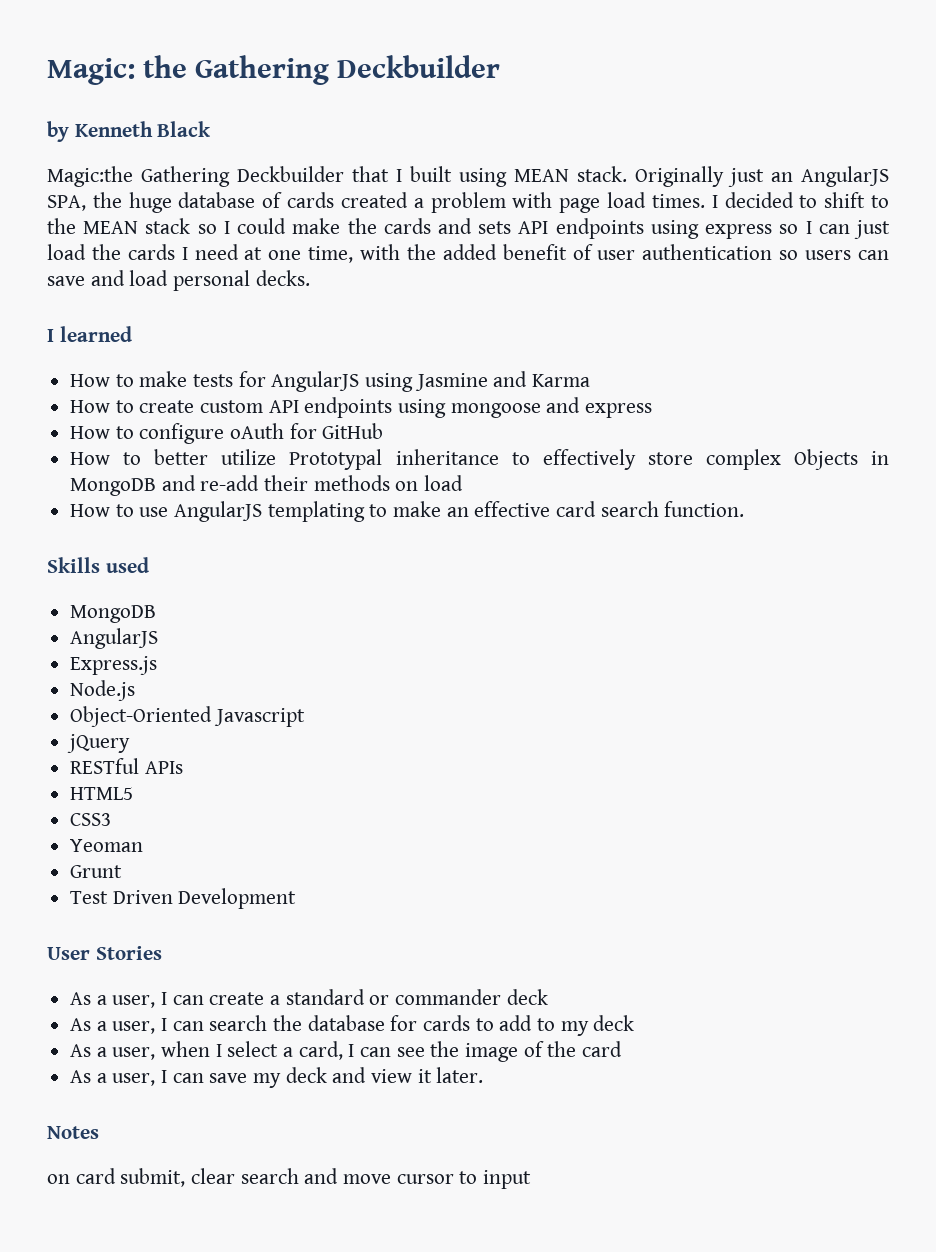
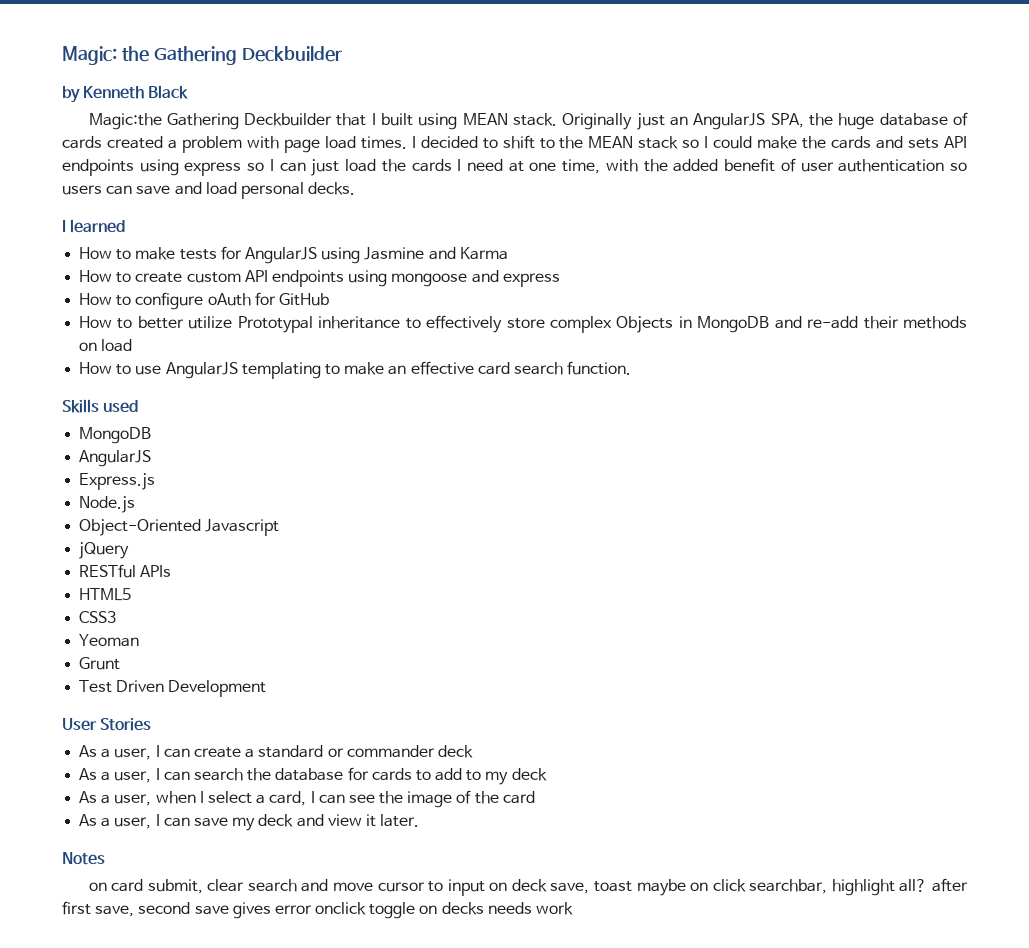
- on card submit, clear search and move cursor to input
+ on card submit, clear search and move cursor to input on deck save, toast maybe on click searchbar, highlight all? after first save, second save gives error onclick toggle on decks needs work

